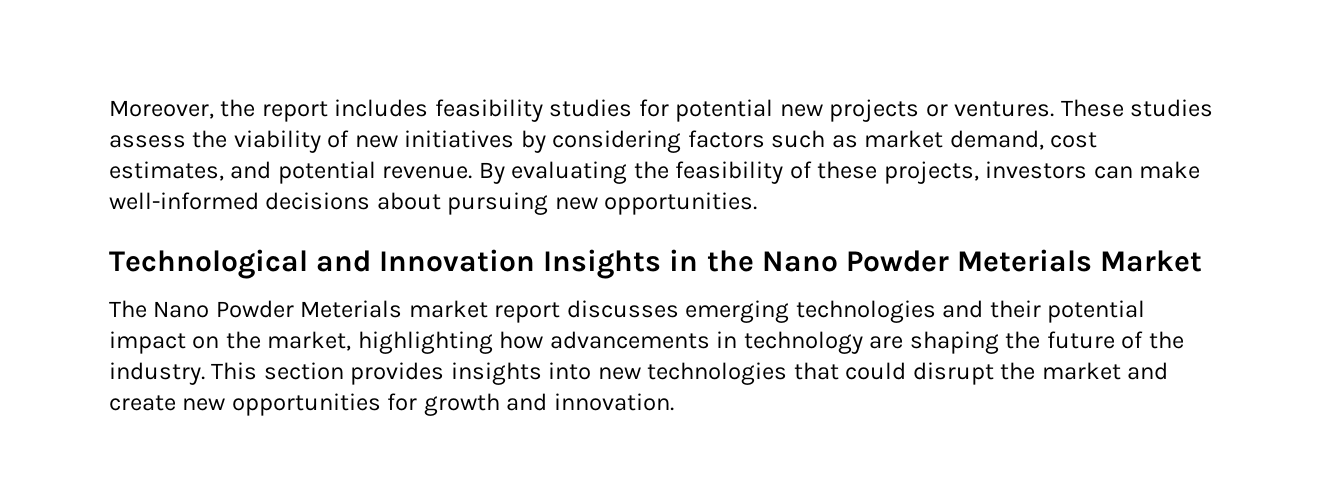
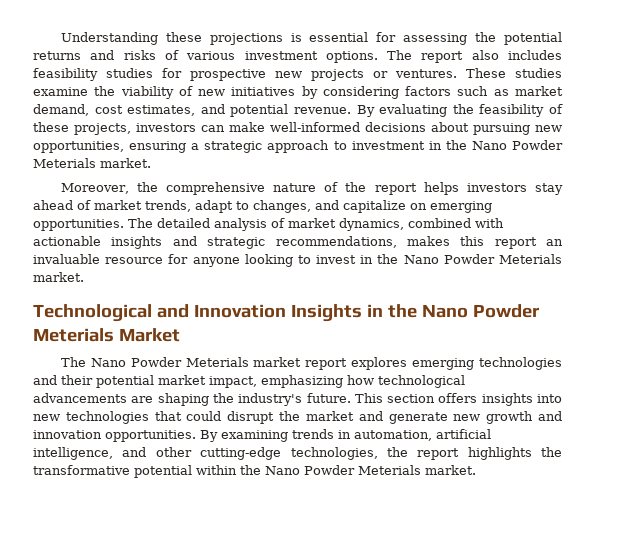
- Moreover, the report includes feasibility studies for potential new projects or ventures.
+ Understanding these projections is essential for assessing the potential returns and risks of various investment options. The report also includes feasibility studies for prospective new projects or ventures.
- These studies assess the viability of new initiatives by considering factors such as market demand, cost estimates, and potential revenue.
+ These studies examine the viability of new initiatives by considering factors such as market demand, cost estimates, and potential revenue.
- By evaluating the feasibility of these projects, investors can make well-informed decisions about pursuing new opportunities.
+ By evaluating the feasibility of these projects, investors can make well-informed decisions about pursuing new opportunities, ensuring a strategic approach to investment in the Nano Powder Meterials market.
+ Moreover, the comprehensive nature of the report helps investors stay ahead of market trends, adapt to changes, and capitalize on emerging opportunities. The detailed analysis of market dynamics, combined with actionable insights and strategic recommendations, makes this report an invaluable resource for anyone looking to invest in the Nano Powder Meterials market.
- The Nano Powder Meterials market report discusses emerging technologies and their potential impact on the market, highlighting how advancements in technology are shaping the future of the industry.
+ The Nano Powder Meterials market report explores emerging technologies and their potential market impact, emphasizing how technological advancements are shaping the industry's future.
- This section provides insights into new technologies that could disrupt the market and create new opportunities for growth and innovation.
+ This section offers insights into new technologies that could disrupt the market and generate new growth and innovation opportunities. By examining trends in automation, artificial intelligence, and other cutting-edge technologies, the report highlights the transformative potential within the Nano Powder Meterials market.

